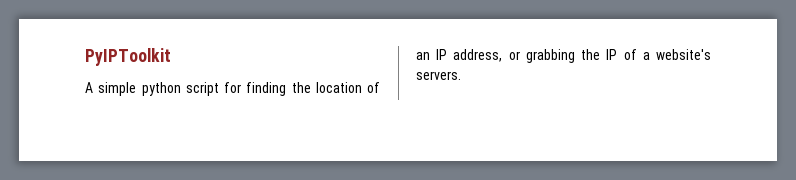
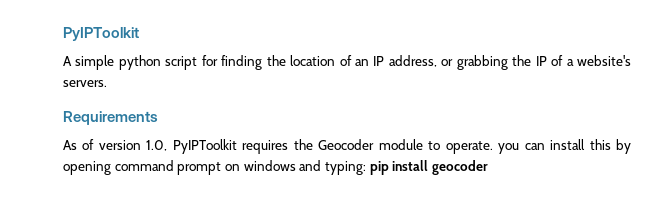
+ Requirements
+ As of version 1.0, PyIPToolkit requires the Geocoder module to operate. you can install this by opening command prompt on windows and typing: pip install geocoder

